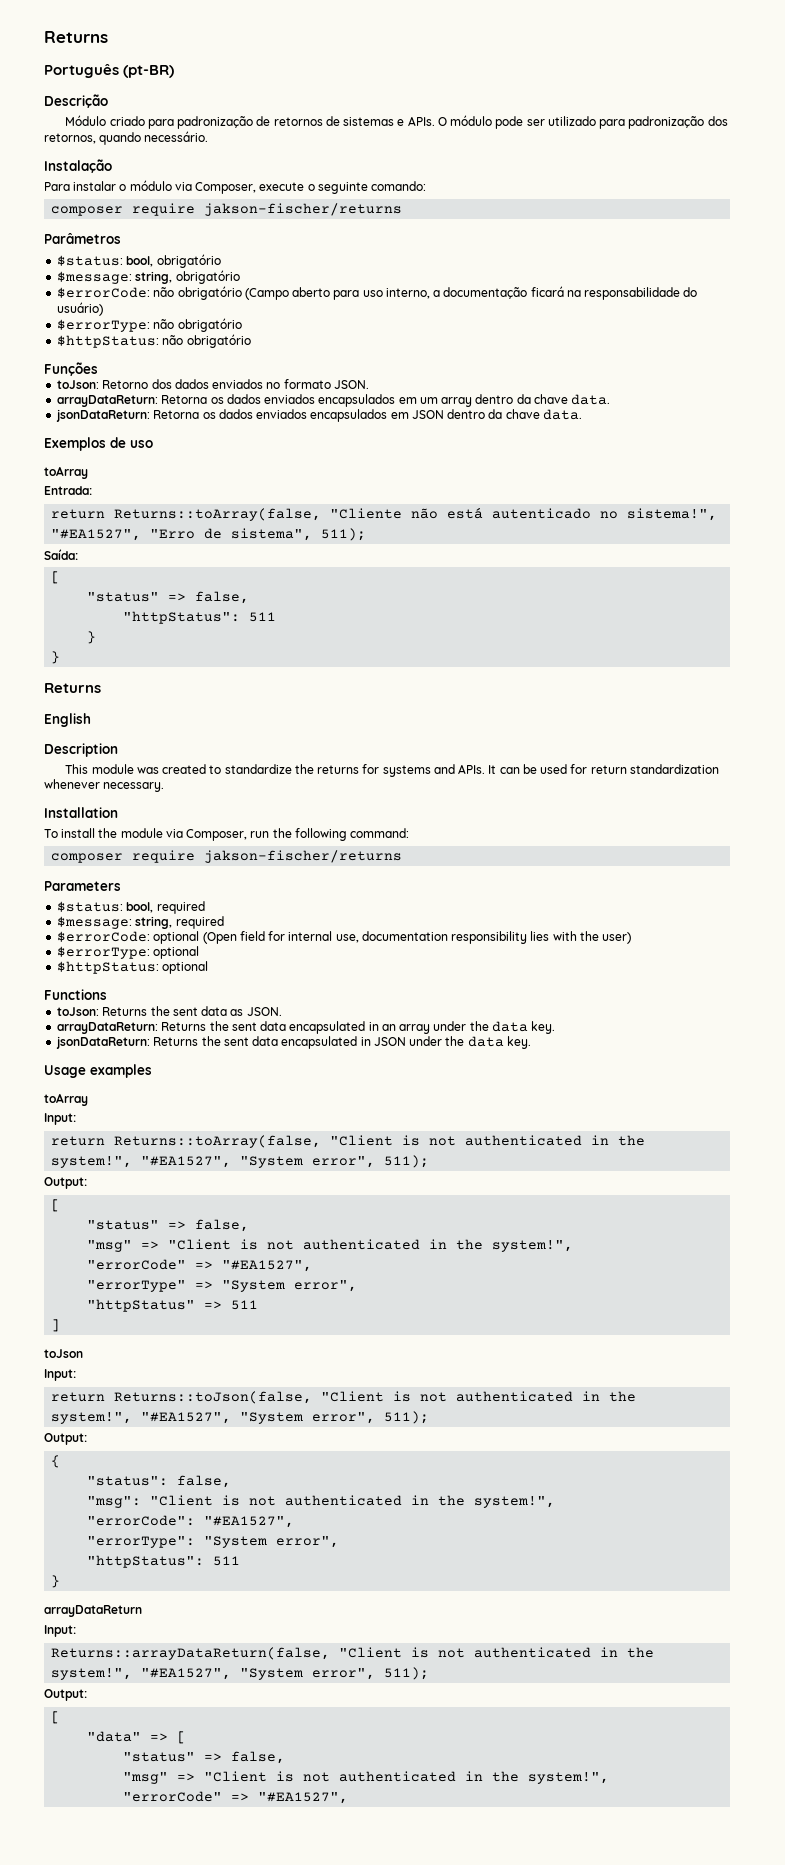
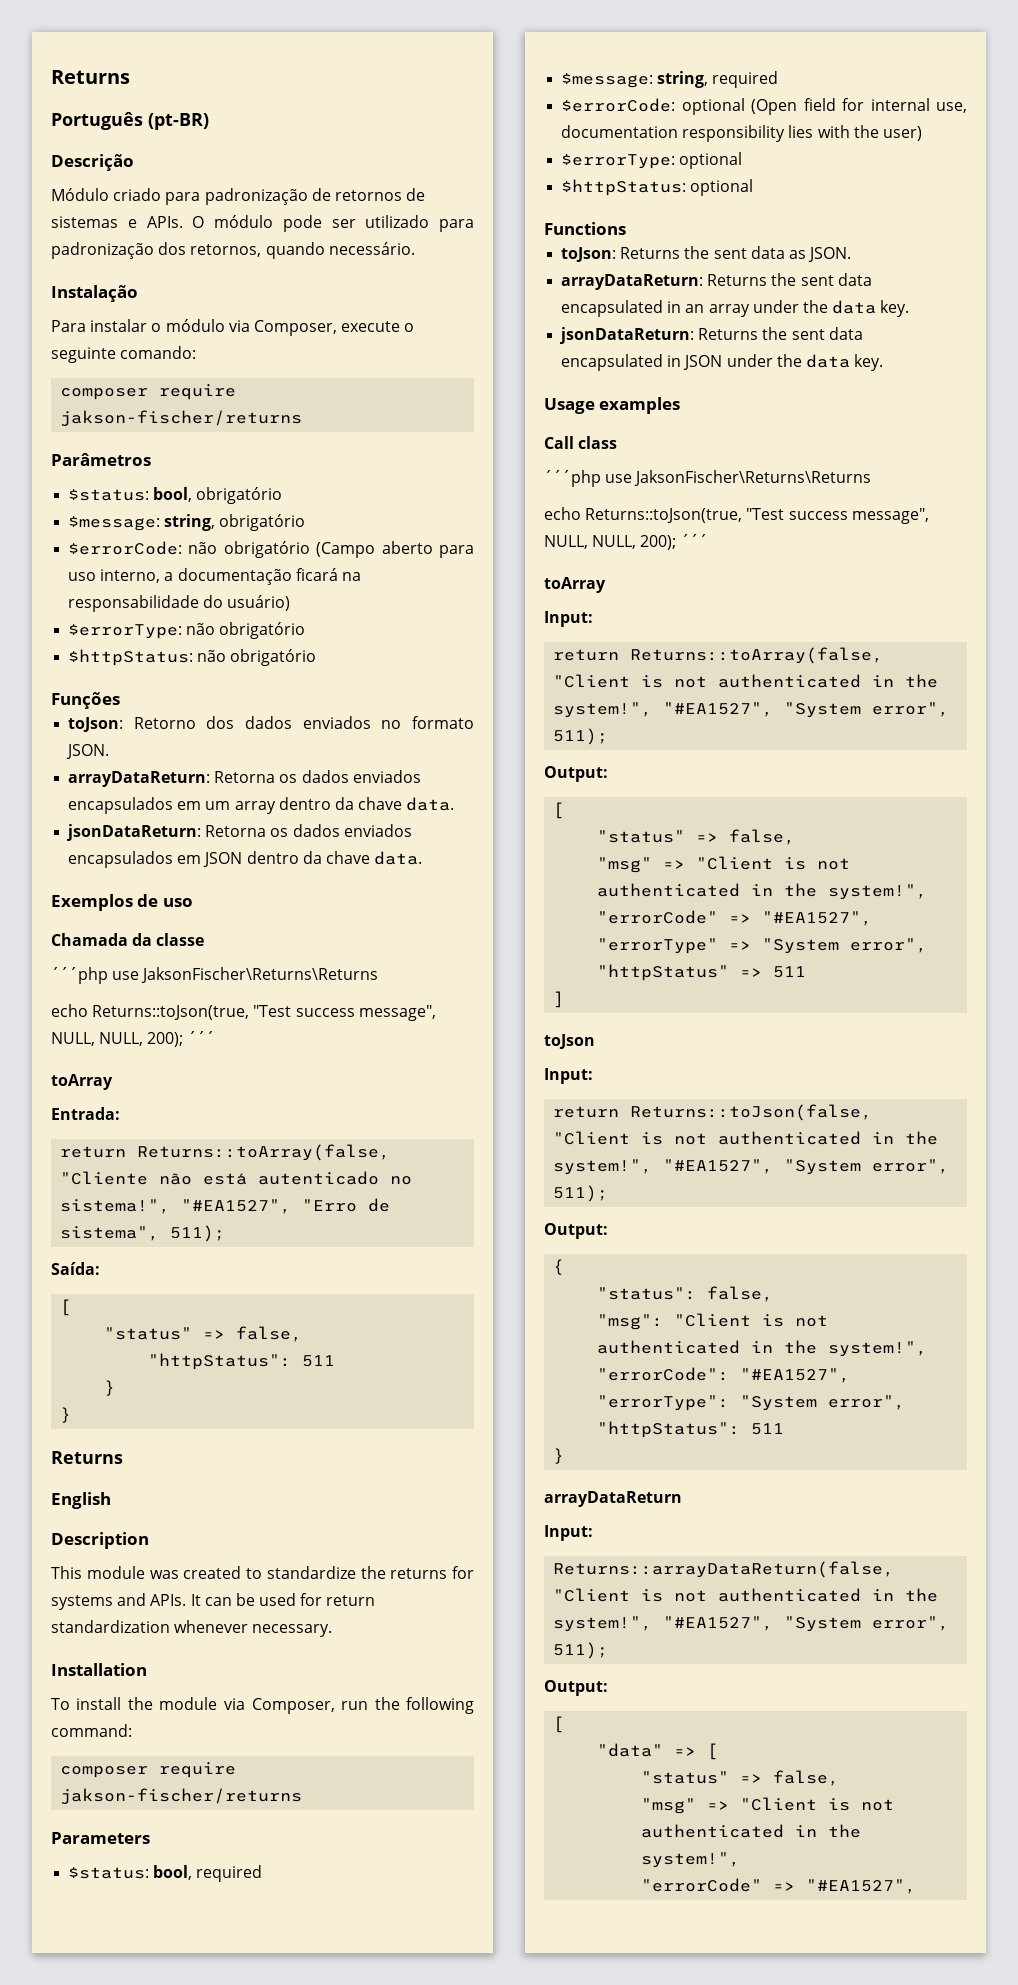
+ Chamada da classe
+ ´´´php use JaksonFischer\Returns\Returns
+ echo Returns::toJson(true, "Test success message", NULL, NULL, 200); ´´´
+ Call class
+ ´´´php use JaksonFischer\Returns\Returns
+ echo Returns::toJson(true, "Test success message", NULL, NULL, 200); ´´´

